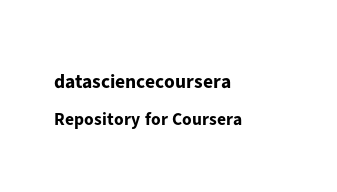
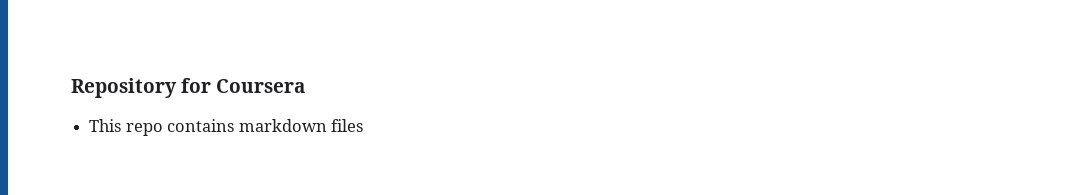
- datasciencecoursera
+ This repo contains markdown files

